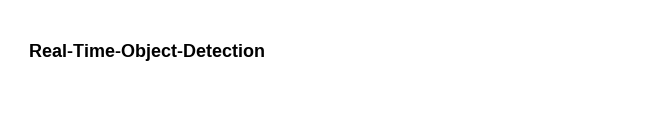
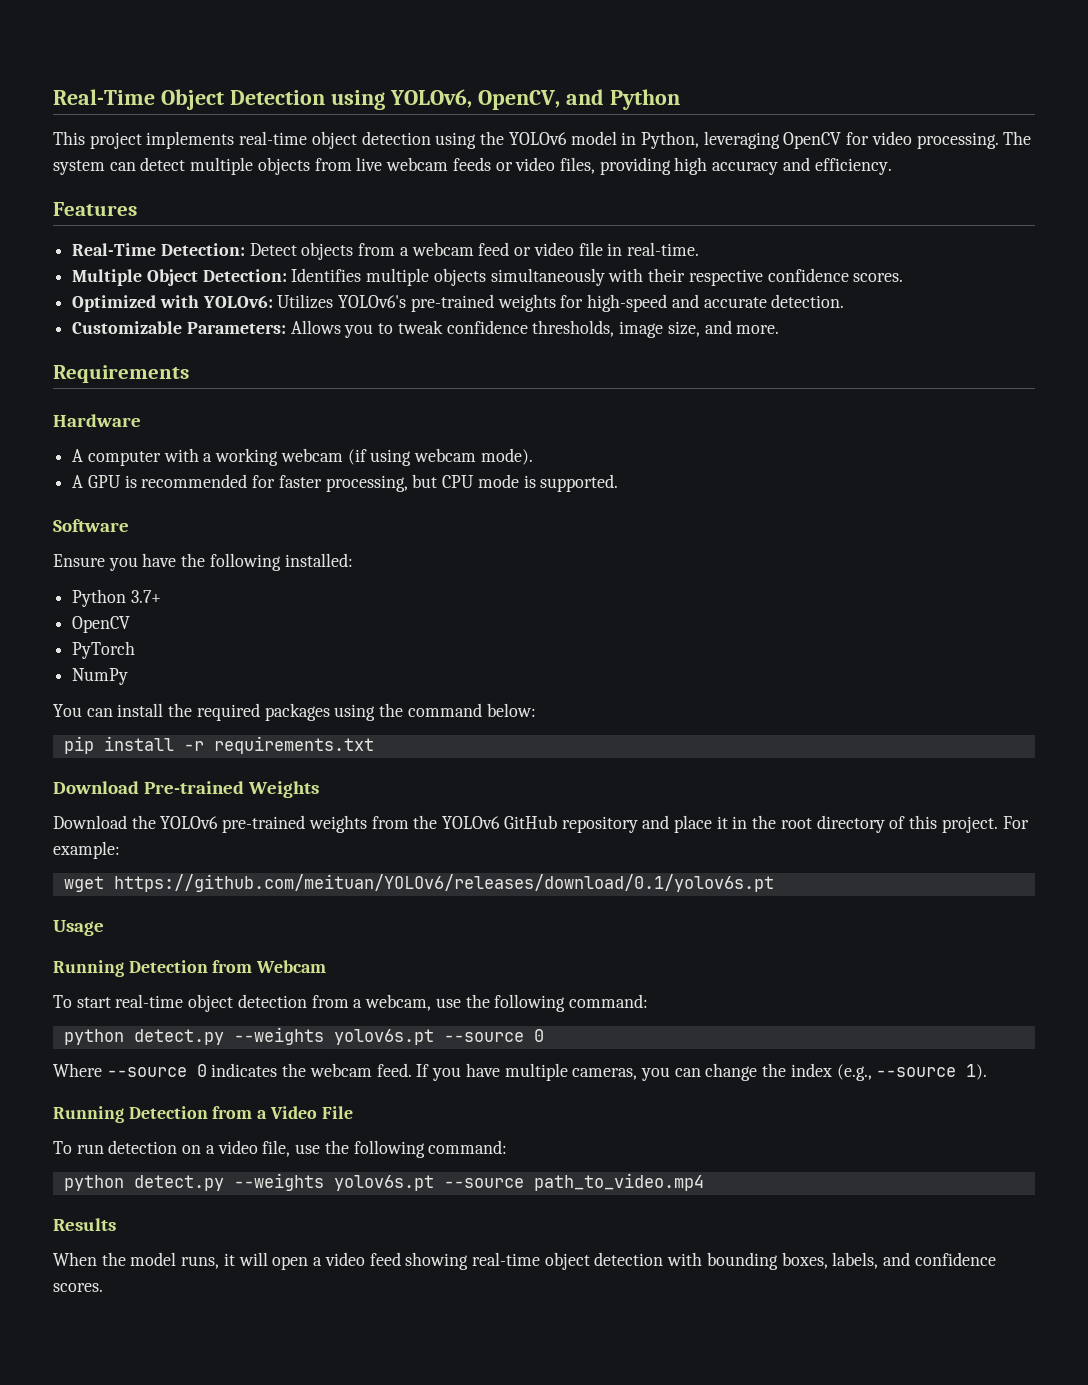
- Real-Time-Object-Detection
+ Real-Time Object Detection using YOLOv6, OpenCV, and Python
+ This project implements real-time object detection using the YOLOv6 model in Python, leveraging OpenCV for video processing. The system can detect multiple objects from live webcam feeds or video files, providing high accuracy and efficiency.
+ Features
+ Real-Time Detection: Detect objects from a webcam feed or video file in real-time.
+ Multiple Object Detection: Identifies multiple objects simultaneously with their respective confidence scores.
+ Optimized with YOLOv6: Utilizes YOLOv6's pre-trained weights for high-speed and accurate detection.
+ Customizable Parameters: Allows you to tweak confidence thresholds, image size, and more.
+ Requirements
+ Hardware
+ A computer with a working webcam (if using webcam mode).
+ A GPU is recommended for faster processing, but CPU mode is supported.
+ Software
+ Ensure you have the following installed:
+ Python 3.7+
+ OpenCV
+ PyTorch
+ NumPy
+ You can install the required packages using the command below:
+ pip install -r requirements.txt
+ Download Pre-trained Weights
+ Download the YOLOv6 pre-trained weights from the YOLOv6 GitHub repository and place it in the root directory of this project. For example:
+ wget https://github.com/meituan/YOLOv6/releases/download/0.1/yolov6s.pt
+ Usage
+ Running Detection from Webcam
+ To start real-time object detection from a webcam, use the following command:
+ python detect.py --weights yolov6s.pt --source 0
+ Where --source 0 indicates the webcam feed. If you have multiple cameras, you can change the index (e.g., --source 1).
+ Running Detection from a Video File
+ To run detection on a video file, use the following command:
+ python detect.py --weights yolov6s.pt --source path_to_video.mp4
+ Results
+ When the model runs, it will open a video feed showing real-time object detection with bounding boxes, labels, and confidence scores.

